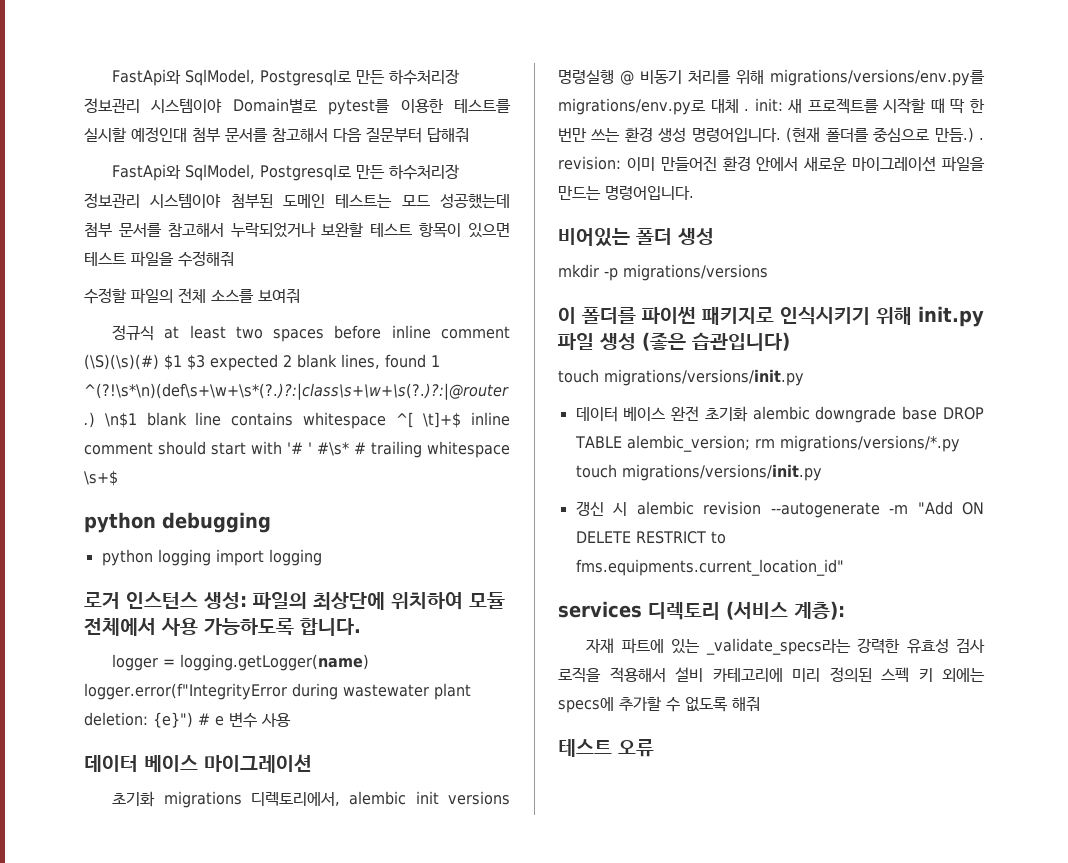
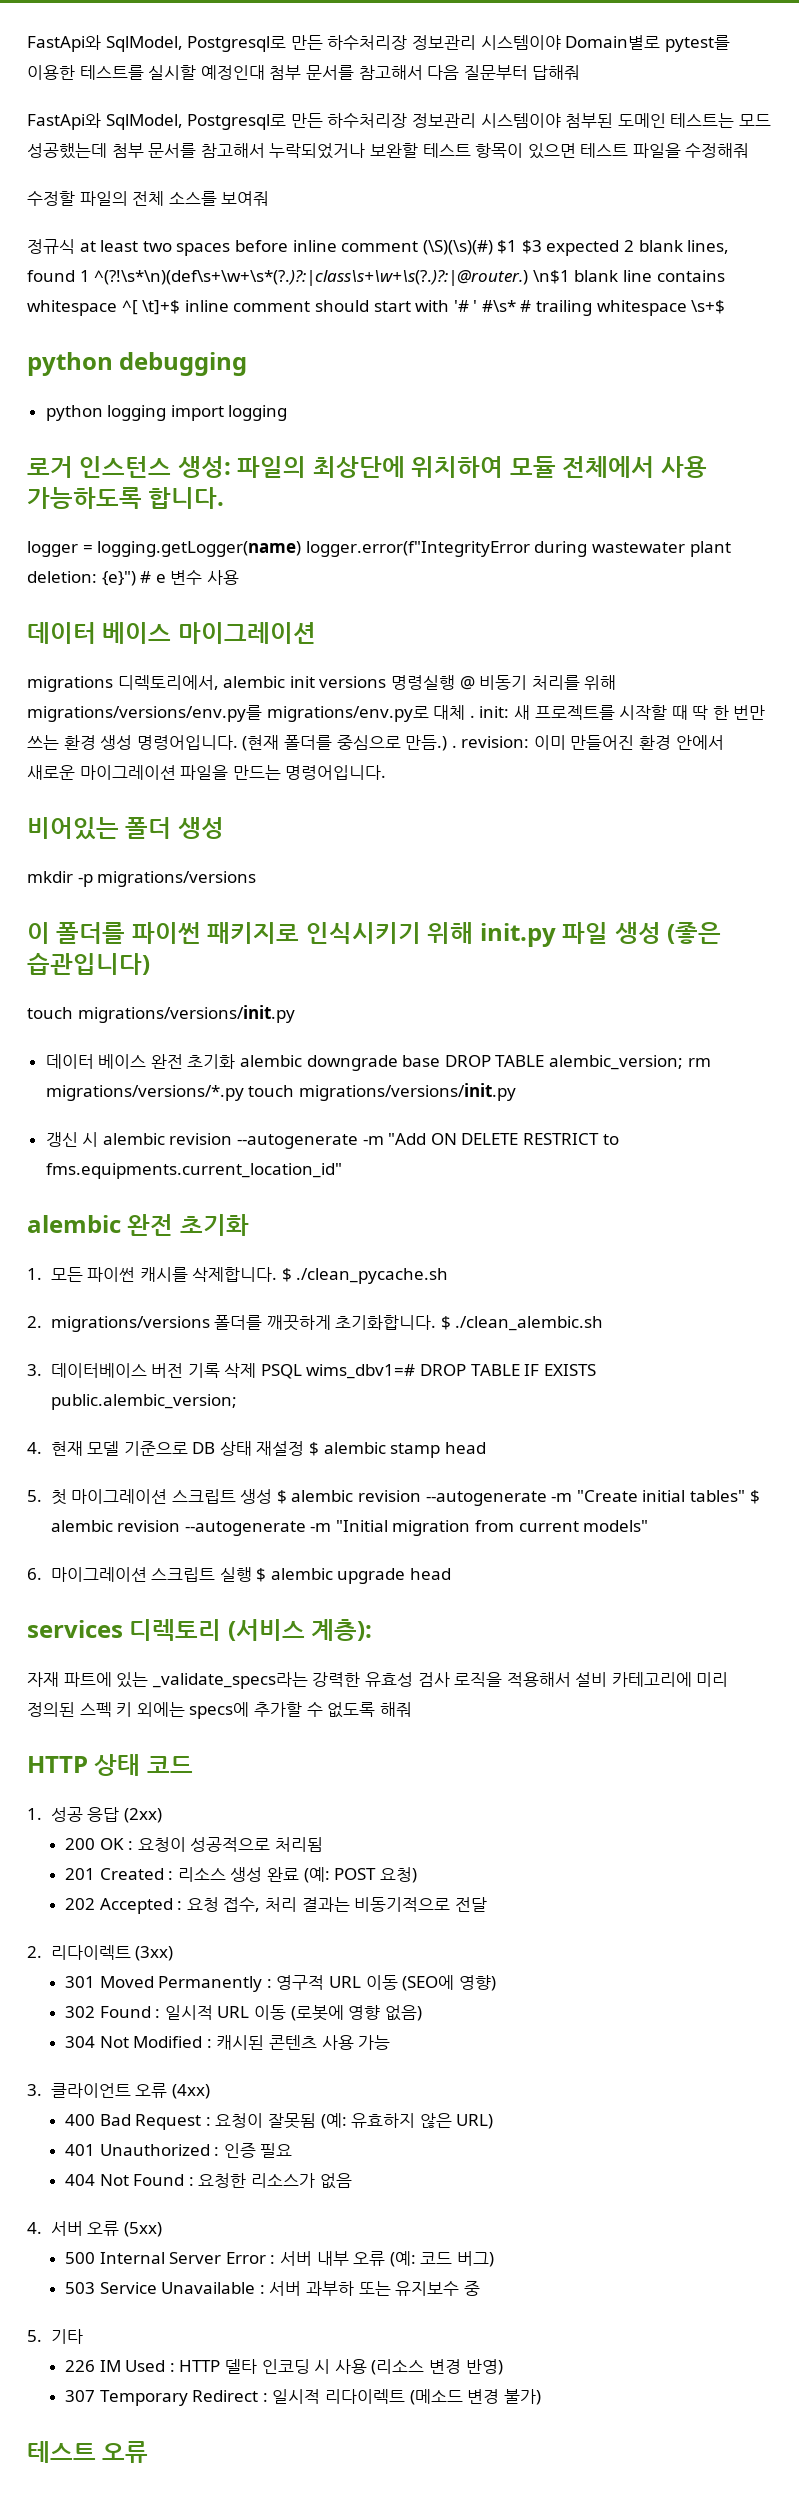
- 초기화 migrations 디렉토리에서, alembic init versions 명령실행 @ 비동기 처리를 위해 migrations/versions/env.py를 migrations/env.py로 대체 . init: 새 프로젝트를 시작할 때 딱 한 번만 쓰는 환경 생성 명령어입니다.
+ migrations 디렉토리에서, alembic init versions 명령실행 @ 비동기 처리를 위해 migrations/versions/env.py를 migrations/env.py로 대체 . init: 새 프로젝트를 시작할 때 딱 한 번만 쓰는 환경 생성 명령어입니다.
+ alembic 완전 초기화
+ 1. 모든 파이썬 캐시를 삭제합니다. $ ./clean_pycache.sh
+ 2. migrations/versions 폴더를 깨끗하게 초기화합니다. $ ./clean_alembic.sh
+ 3. 데이터베이스 버전 기록 삭제 PSQL wims_dbv1=# DROP TABLE IF EXISTS public.alembic_version;
+ 4. 현재 모델 기준으로 DB 상태 재설정 $ alembic stamp head
+ 5. 첫 마이그레이션 스크립트 생성 $ alembic revision --autogenerate -m "Create initial tables" $ alembic revision --autogenerate -m "Initial migration from current models"
+ 6. 마이그레이션 스크립트 실행 $ alembic upgrade head
+ HTTP 상태 코드
+ 1. 성공 응답 (2xx)
+ 200 OK : 요청이 성공적으로 처리됨
+ 201 Created : 리소스 생성 완료 (예: POST 요청)
+ 202 Accepted : 요청 접수, 처리 결과는 비동기적으로 전달
+ 2. 리다이렉트 (3xx)
+ 301 Moved Permanently : 영구적 URL 이동 (SEO에 영향)
+ 302 Found : 일시적 URL 이동 (로봇에 영향 없음)
+ 304 Not Modified : 캐시된 콘텐츠 사용 가능
+ 3. 클라이언트 오류 (4xx)
+ 400 Bad Request : 요청이 잘못됨 (예: 유효하지 않은 URL)
+ 401 Unauthorized : 인증 필요
+ 404 Not Found : 요청한 리소스가 없음
+ 4. 서버 오류 (5xx)
+ 500 Internal Server Error : 서버 내부 오류 (예: 코드 버그)
+ 503 Service Unavailable : 서버 과부하 또는 유지보수 중
+ 5. 기타
+ 226 IM Used : HTTP 델타 인코딩 시 사용 (리소스 변경 반영)
+ 307 Temporary Redirect : 일시적 리다이렉트 (메소드 변경 불가)

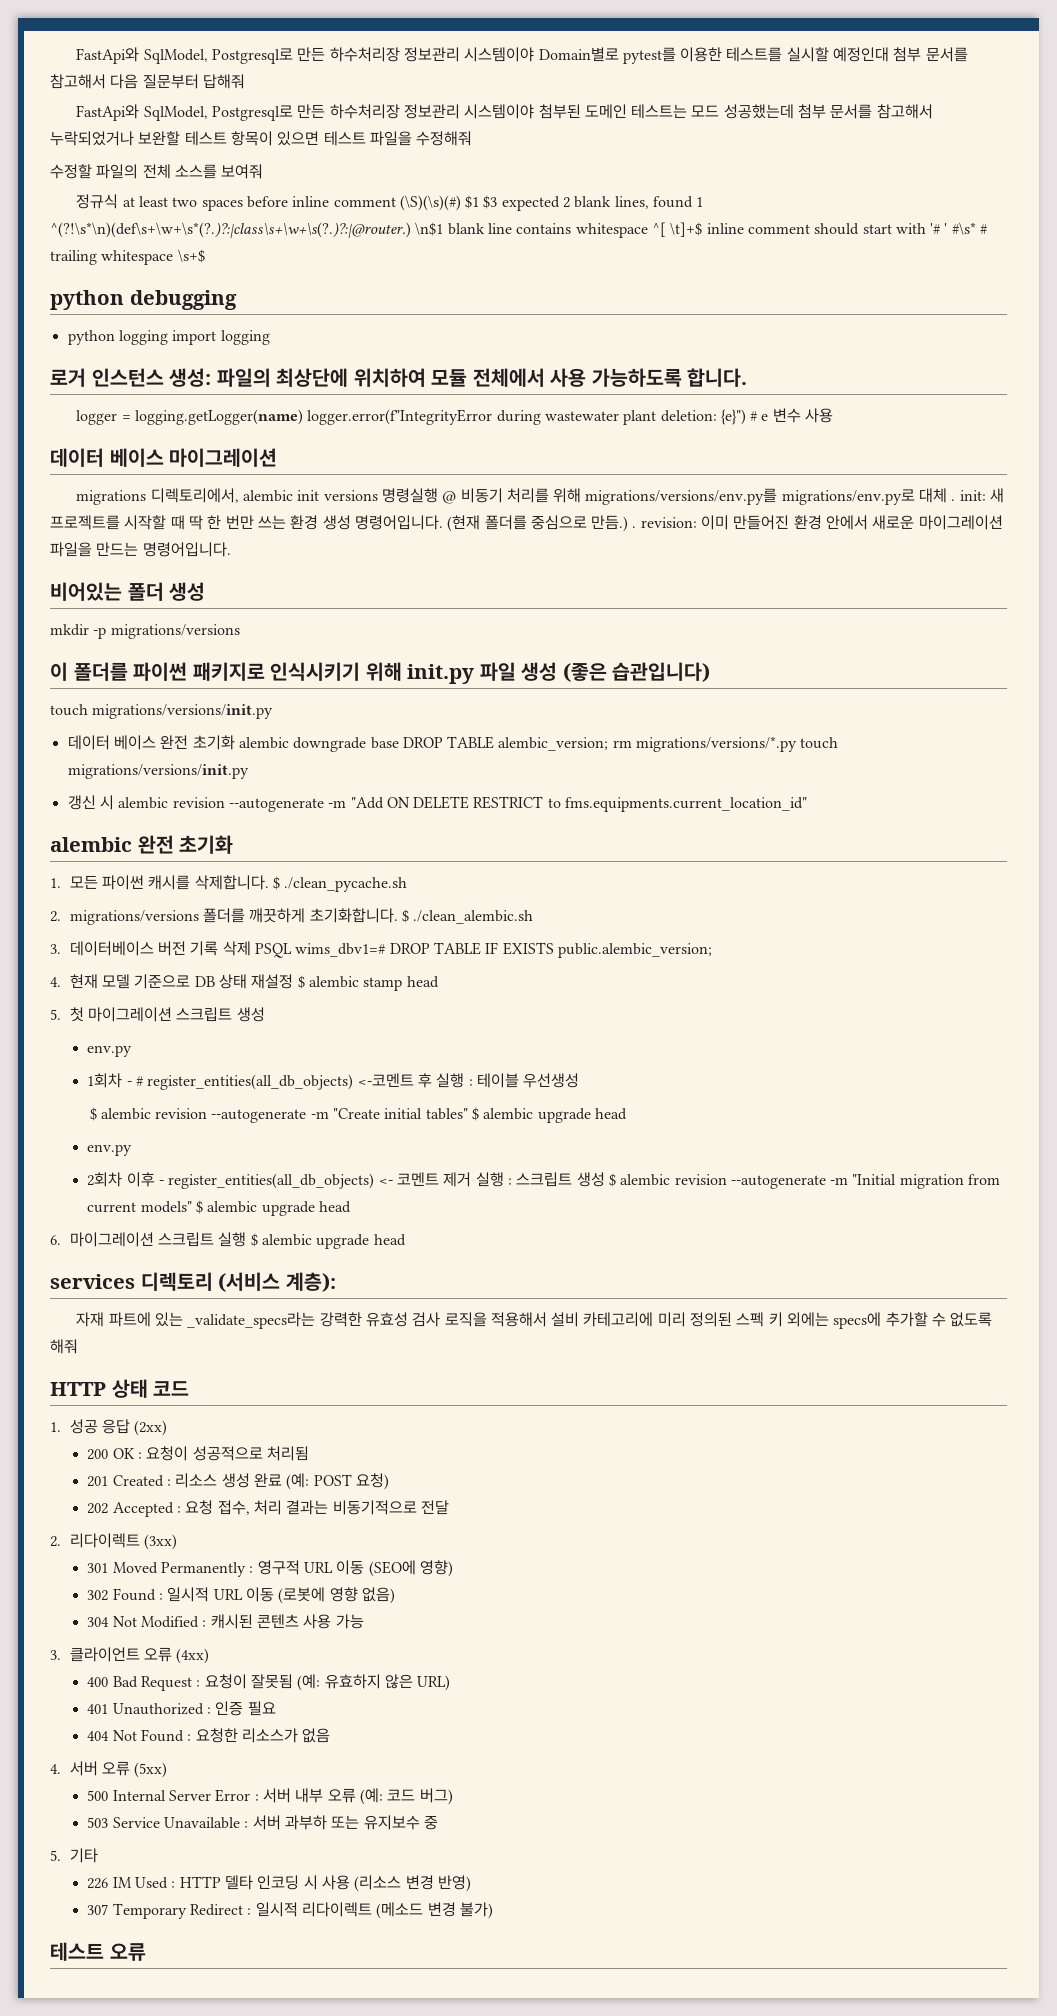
- 5. 첫 마이그레이션 스크립트 생성 $ alembic revision --autogenerate -m "Create initial tables" $ alembic revision --autogenerate -m "Initial migration from current models"
+ 5. 첫 마이그레이션 스크립트 생성
+ env.py
+ 1회차 - # register_entities(all_db_objects) <-코멘트 후 실행 : 테이블 우선생성
+ $ alembic revision --autogenerate -m "Create initial tables" $ alembic upgrade head
+ env.py
+ 2회차 이후 - register_entities(all_db_objects) <- 코멘트 제거 실행 : 스크립트 생성 $ alembic revision --autogenerate -m "Initial migration from current models" $ alembic upgrade head

